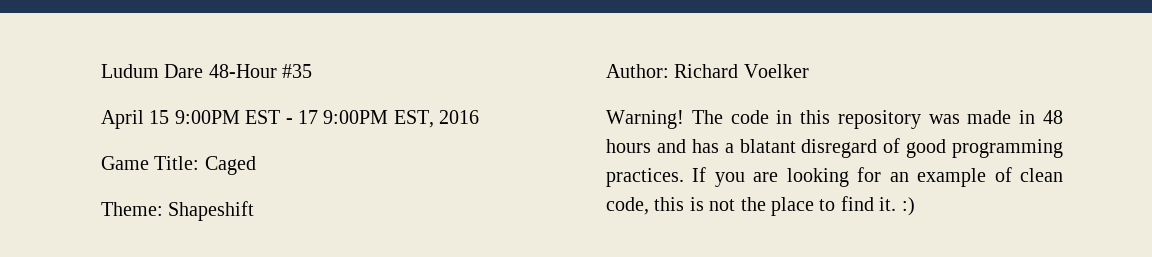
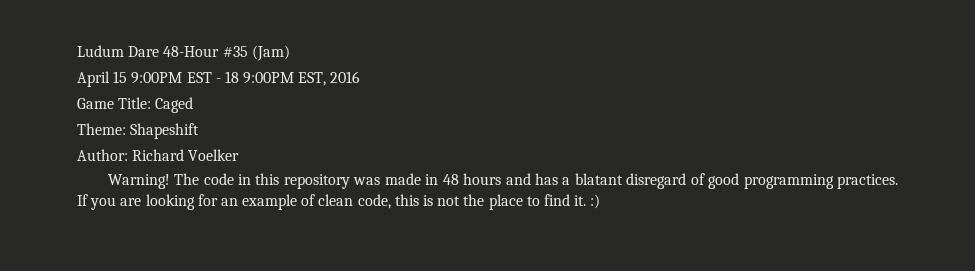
- Ludum Dare 48-Hour #35
+ Ludum Dare 48-Hour #35 (Jam)
- April 15 9:00PM EST - 17 9:00PM EST, 2016
+ April 15 9:00PM EST - 18 9:00PM EST, 2016

